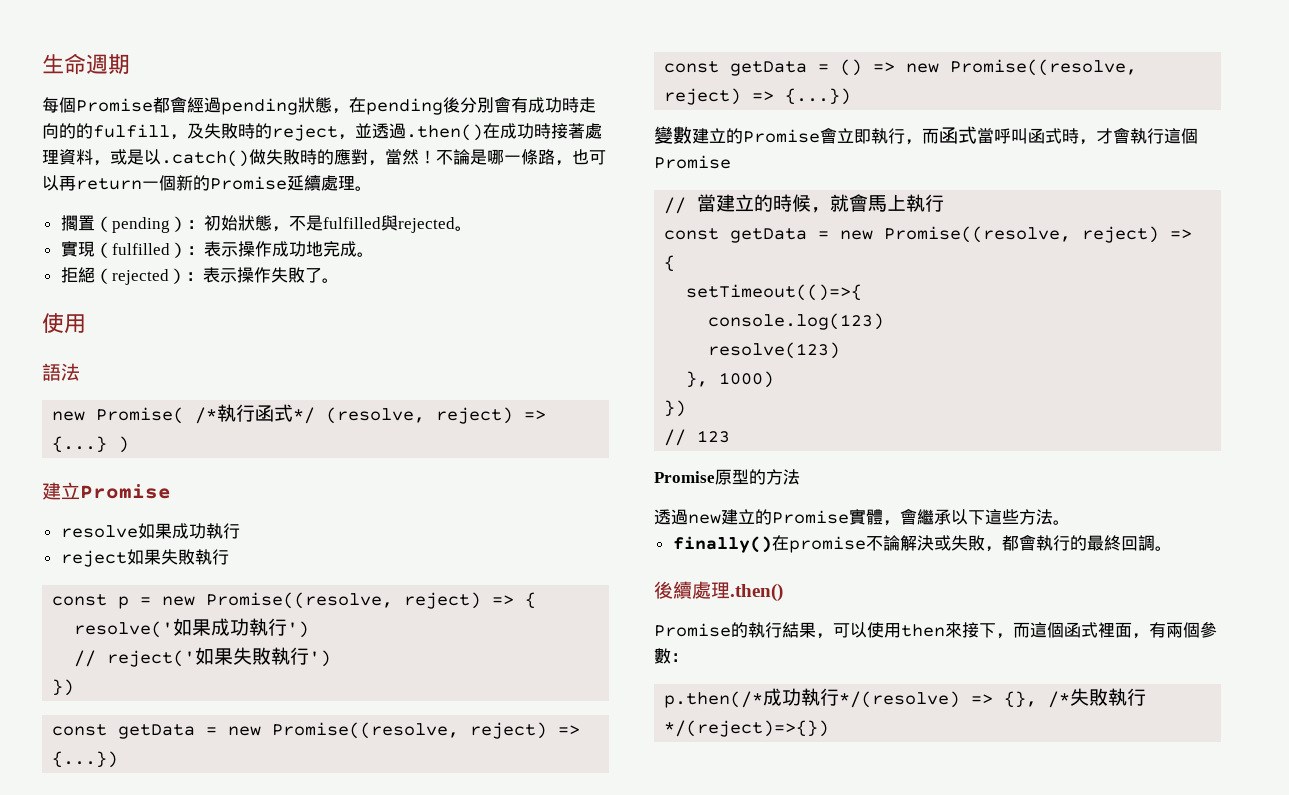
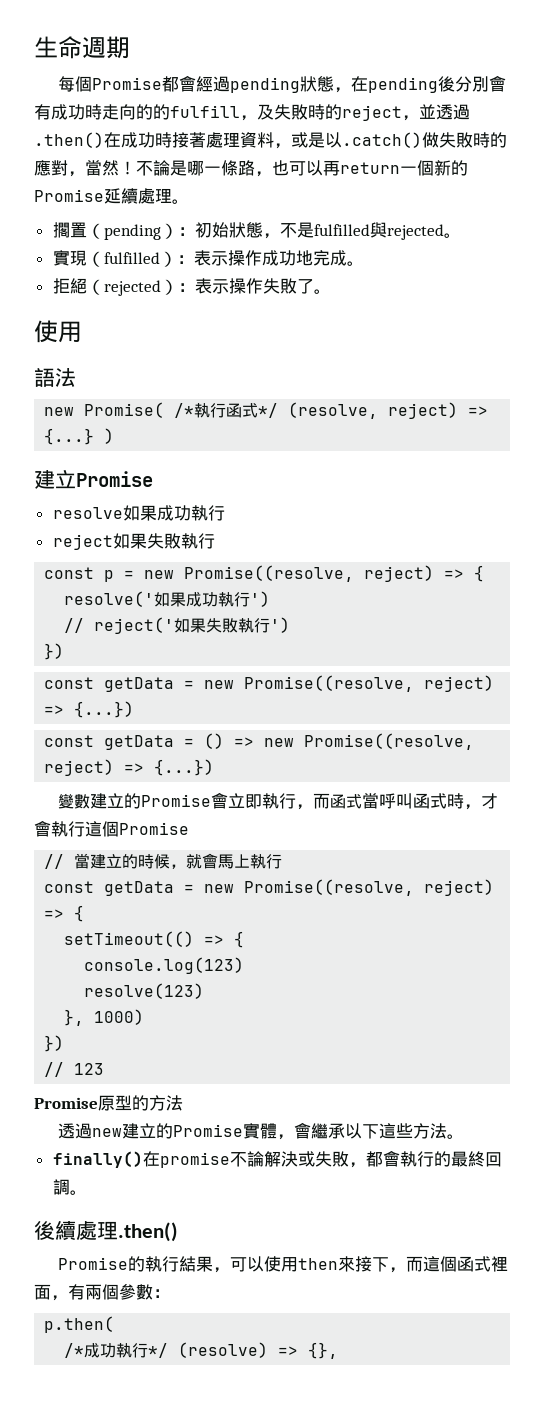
- setTimeout(()=>{
+ setTimeout(() => {
- p.then(/*成功執行*/(resolve) => {}, /*失敗執行*/(reject)=>{})
+ p.then(
+ /*成功執行*/ (resolve) => {},

